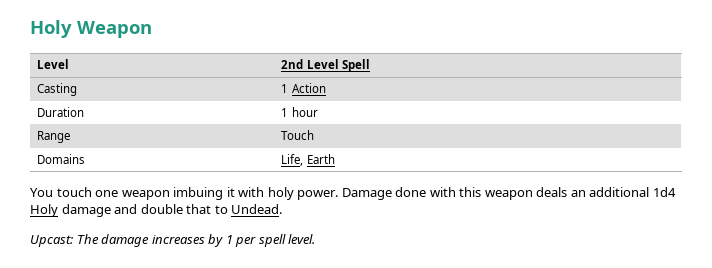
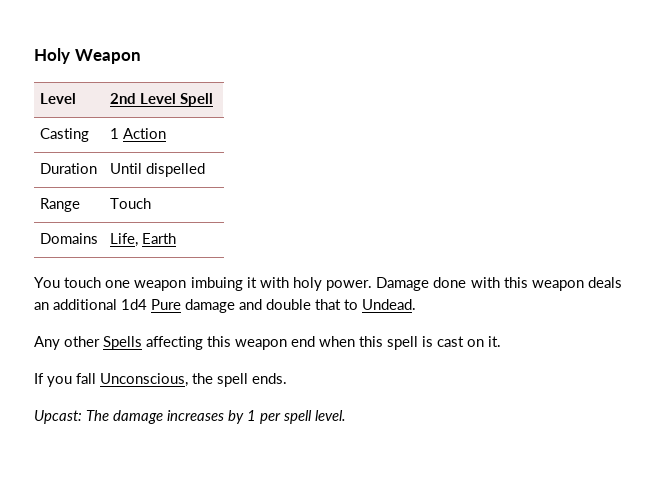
- Duration | 1 hour
+ Duration | Until dispelled
- Damage done with this weapon deals an additional 1d4 Holy damage and double that to Undead.
+ Damage done with this weapon deals an additional 1d4 Pure damage and double that to Undead.
+ Any other Spells affecting this weapon end when this spell is cast on it.
+ If you fall Unconscious, the spell ends.

